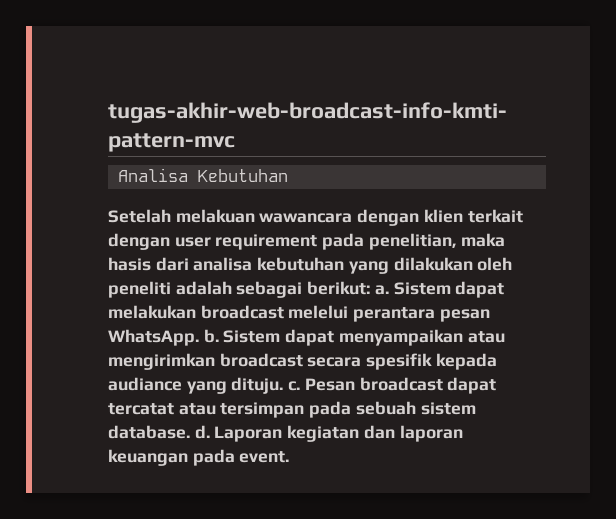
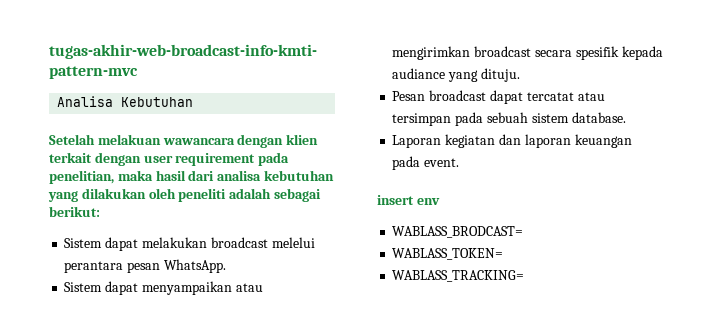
- Setelah melakuan wawancara dengan klien terkait dengan user requirement pada penelitian, maka hasis dari analisa kebutuhan yang dilakukan oleh peneliti adalah sebagai berikut: a. Sistem dapat melakukan broadcast melelui perantara pesan WhatsApp. b. Sistem dapat menyampaikan atau mengirimkan broadcast secara spesifik kepada audiance yang dituju. c. Pesan broadcast dapat tercatat atau tersimpan pada sebuah sistem database. d. Laporan kegiatan dan laporan keuangan pada event.
+ Setelah melakuan wawancara dengan klien terkait dengan user requirement pada penelitian, maka hasil dari analisa kebutuhan yang dilakukan oleh peneliti adalah sebagai berikut:
+ Sistem dapat melakukan broadcast melelui perantara pesan WhatsApp.
+ Sistem dapat menyampaikan atau mengirimkan broadcast secara spesifik kepada audiance yang dituju.
+ Pesan broadcast dapat tercatat atau tersimpan pada sebuah sistem database.
+ Laporan kegiatan dan laporan keuangan pada event.
+ insert env
+ WABLASS_BRODCAST=
+ WABLASS_TOKEN=
+ WABLASS_TRACKING=

